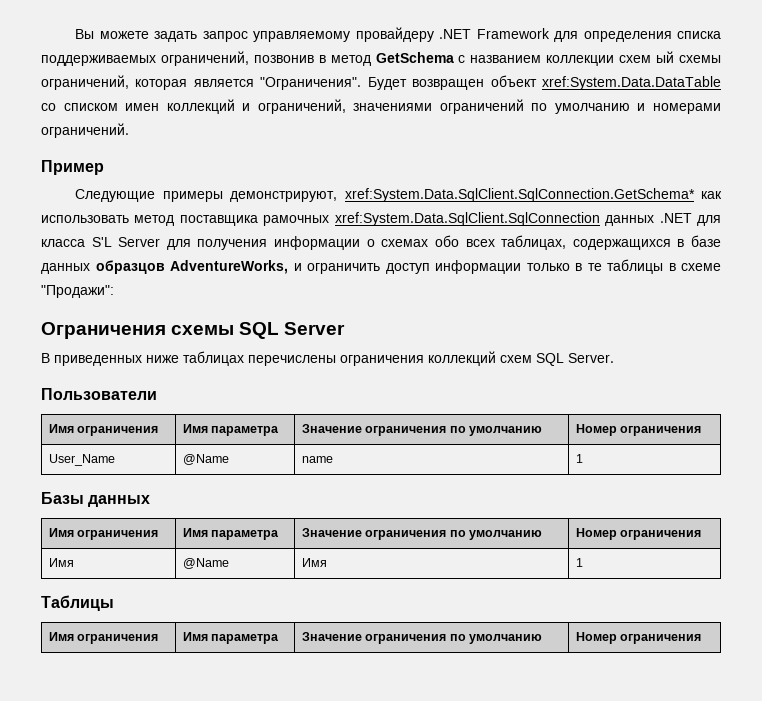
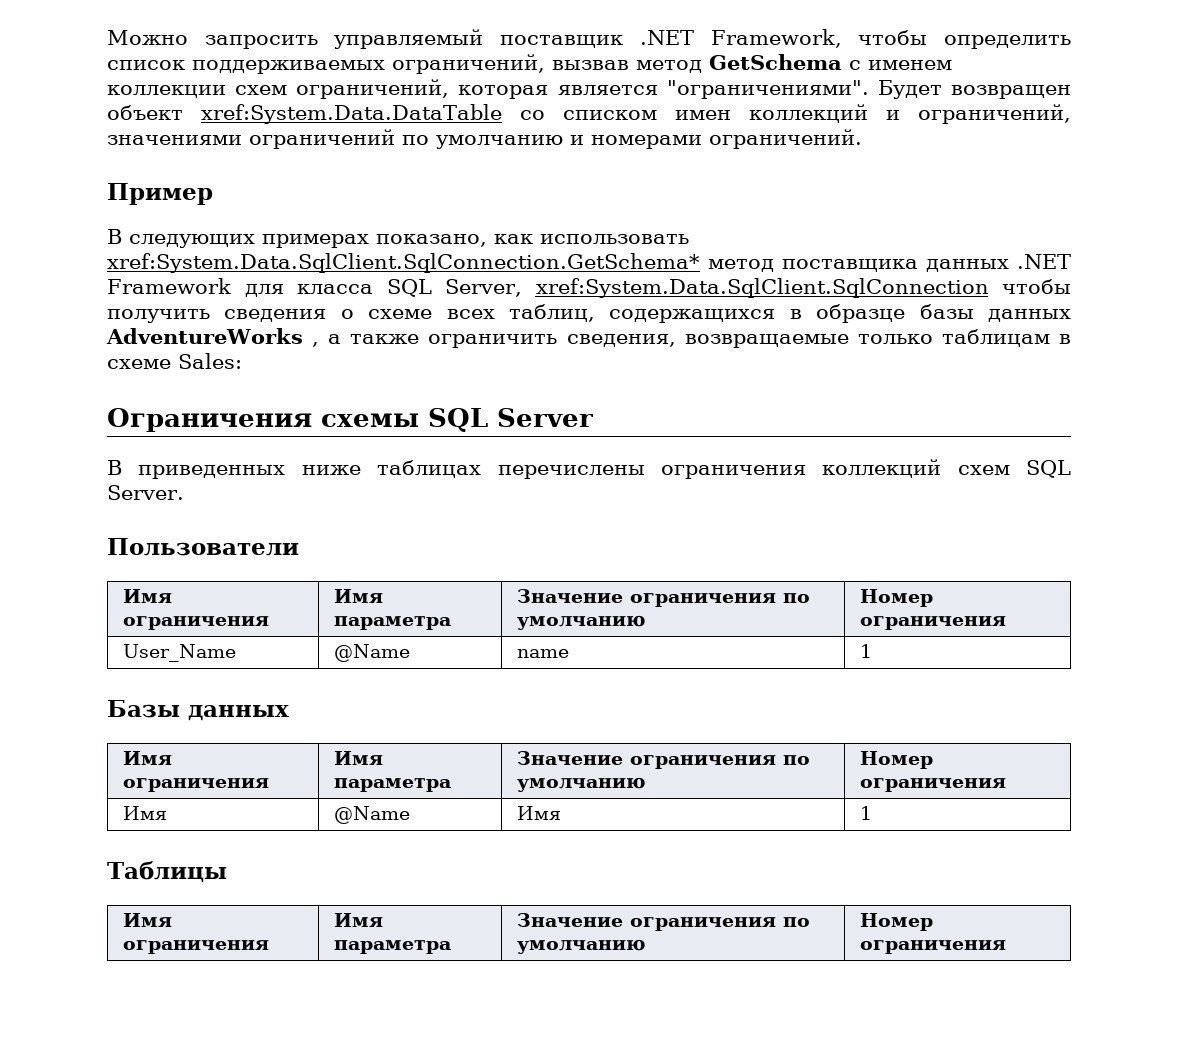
- Вы можете задать запрос управляемому провайдеру .NET Framework для определения списка поддерживаемых ограничений, позвонив в метод GetSchema с названием коллекции схем ый схемы ограничений, которая является "Ограничения".
+ Можно запросить управляемый поставщик .NET Framework, чтобы определить список поддерживаемых ограничений, вызвав метод GetSchema с именем коллекции схем ограничений, которая является "ограничениями".
- Следующие примеры демонстрируют, xref:System.Data.SqlClient.SqlConnection.GetSchema* как использовать метод поставщика рамочных xref:System.Data.SqlClient.SqlConnection данных .NET для класса S'L Server для получения информации о схемах обо всех таблицах, содержащихся в базе данных образцов AdventureWorks, и ограничить доступ информации только в те таблицы в схеме "Продажи":
+ В следующих примерах показано, как использовать xref:System.Data.SqlClient.SqlConnection.GetSchema* метод поставщика данных .NET Framework для класса SQL Server, xref:System.Data.SqlClient.SqlConnection чтобы получить сведения о схеме всех таблиц, содержащихся в образце базы данных AdventureWorks , а также ограничить сведения, возвращаемые только таблицам в схеме Sales:

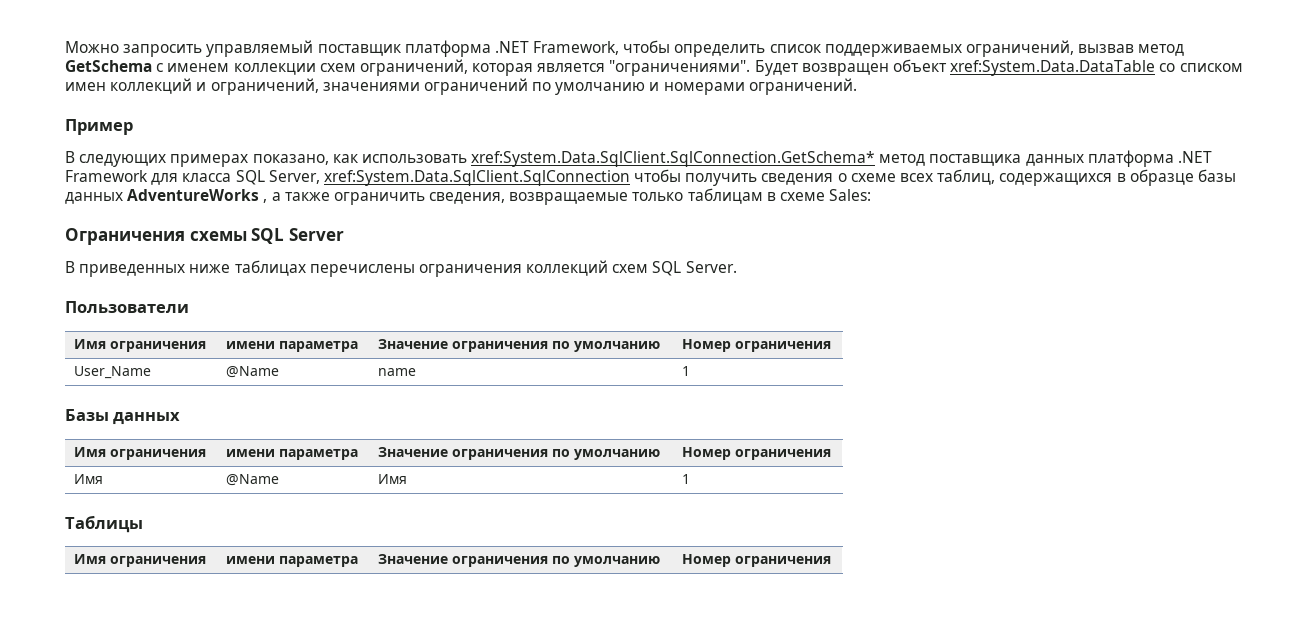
- Можно запросить управляемый поставщик .NET Framework, чтобы определить список поддерживаемых ограничений, вызвав метод GetSchema с именем коллекции схем ограничений, которая является "ограничениями".
+ Можно запросить управляемый поставщик платформа .NET Framework, чтобы определить список поддерживаемых ограничений, вызвав метод GetSchema с именем коллекции схем ограничений, которая является "ограничениями".
- В следующих примерах показано, как использовать xref:System.Data.SqlClient.SqlConnection.GetSchema* метод поставщика данных .NET Framework для класса SQL Server, xref:System.Data.SqlClient.SqlConnection чтобы получить сведения о схеме всех таблиц, содержащихся в образце базы данных AdventureWorks , а также ограничить сведения, возвращаемые только таблицам в схеме Sales:
+ В следующих примерах показано, как использовать xref:System.Data.SqlClient.SqlConnection.GetSchema* метод поставщика данных платформа .NET Framework для класса SQL Server, xref:System.Data.SqlClient.SqlConnection чтобы получить сведения о схеме всех таблиц, содержащихся в образце базы данных AdventureWorks , а также ограничить сведения, возвращаемые только таблицам в схеме Sales:
  Пользователи
- Имя ограничения | Имя параметра | Значение ограничения по умолчанию | Номер ограничения
+ Имя ограничения | имени параметра | Значение ограничения по умолчанию | Номер ограничения
  Базы данных
- Имя ограничения | Имя параметра | Значение ограничения по умолчанию | Номер ограничения
+ Имя ограничения | имени параметра | Значение ограничения по умолчанию | Номер ограничения
  Таблицы
- Имя ограничения | Имя параметра | Значение ограничения по умолчанию | Номер ограничения
+ Имя ограничения | имени параметра | Значение ограничения по умолчанию | Номер ограничения

